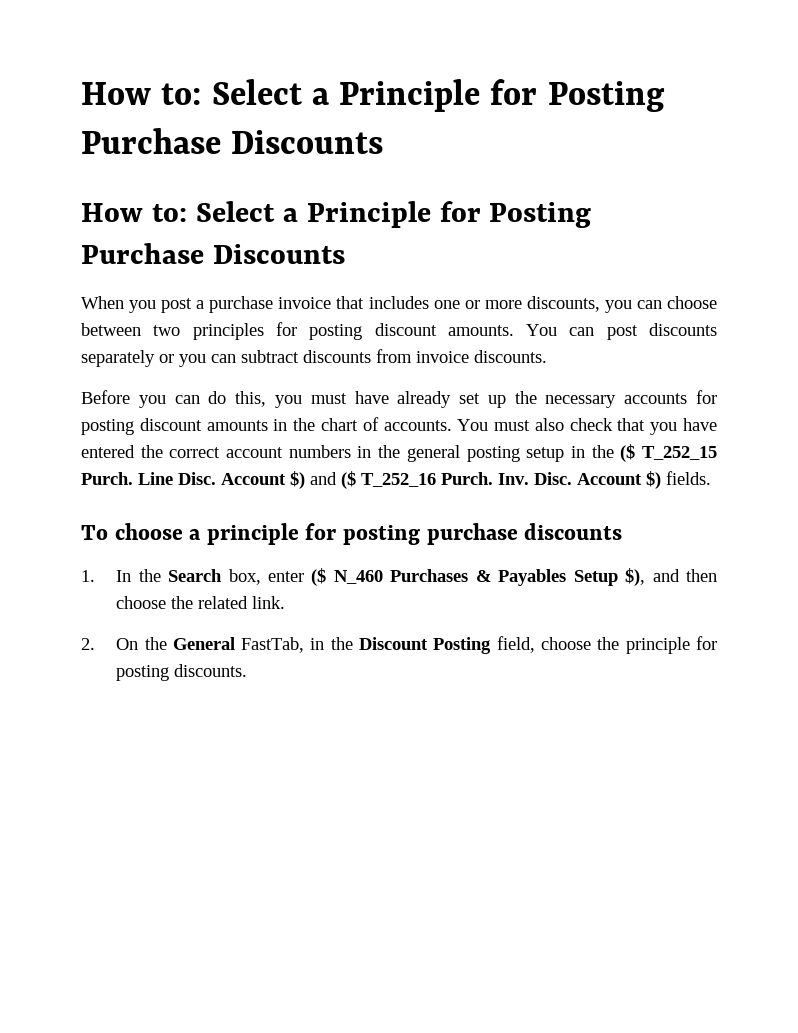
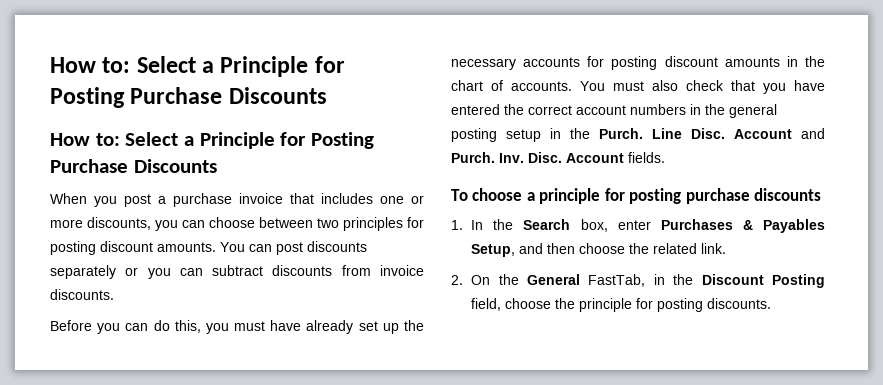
- You must also check that you have entered the correct account numbers in the general posting setup in the ($ T_252_15 Purch.
+ You must also check that you have entered the correct account numbers in the general posting setup in the Purch.
- Account $) and ($ T_252_16 Purch.
+ Account and Purch.
- Account $) fields.
+ Account fields.
- 1. In the Search box, enter ($ N_460 Purchases & Payables Setup $), and then choose the related link.
+ 1. In the Search box, enter Purchases & Payables Setup, and then choose the related link.

